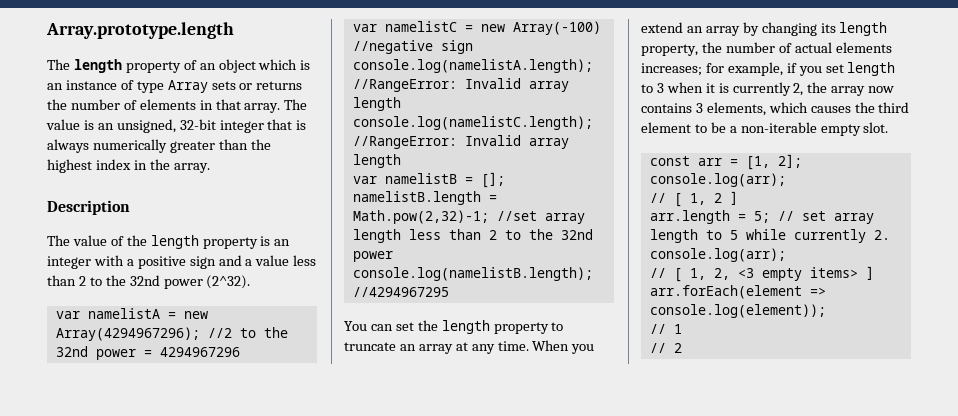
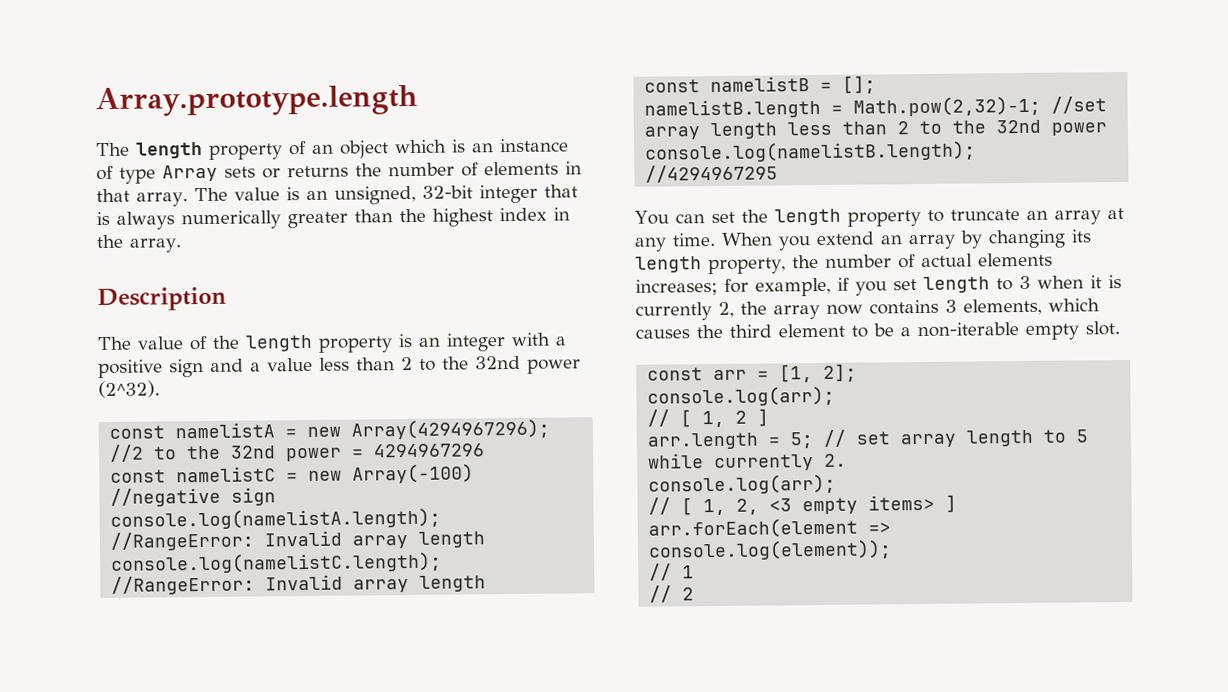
- var namelistA = new Array(4294967296); //2 to the 32nd power = 4294967296
+ const namelistA = new Array(4294967296); //2 to the 32nd power = 4294967296
- var namelistC = new Array(-100) //negative sign
+ const namelistC = new Array(-100) //negative sign
- var namelistB = [];
+ const namelistB = [];

